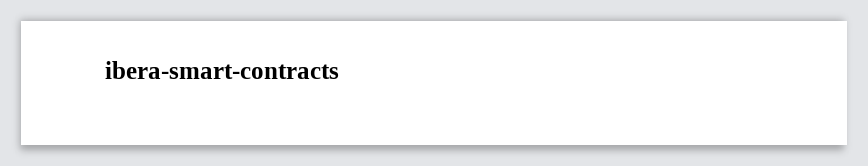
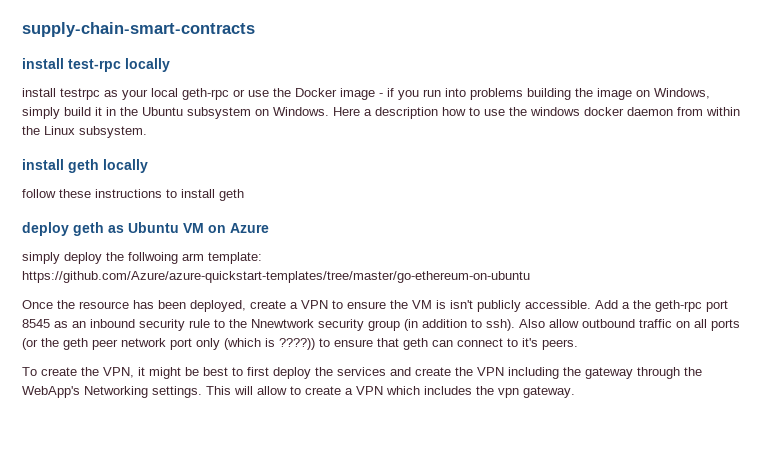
- ibera-smart-contracts
+ supply-chain-smart-contracts
+ install test-rpc locally
+ install testrpc as your local geth-rpc or use the Docker image - if you run into problems building the image on Windows, simply build it in the Ubuntu subsystem on Windows. Here a description how to use the windows docker daemon from within the Linux subsystem.
+ install geth locally
+ follow these instructions to install geth
+ deploy geth as Ubuntu VM on Azure
+ simply deploy the follwoing arm template: https://github.com/Azure/azure-quickstart-templates/tree/master/go-ethereum-on-ubuntu
+ Once the resource has been deployed, create a VPN to ensure the VM is isn't publicly accessible. Add a the geth-rpc port 8545 as an inbound security rule to the Nnewtwork security group (in addition to ssh). Also allow outbound traffic on all ports (or the geth peer network port only (which is ????)) to ensure that geth can connect to it's peers.
+ To create the VPN, it might be best to first deploy the services and create the VPN including the gateway through the WebApp's Networking settings. This will allow to create a VPN which includes the vpn gateway.

